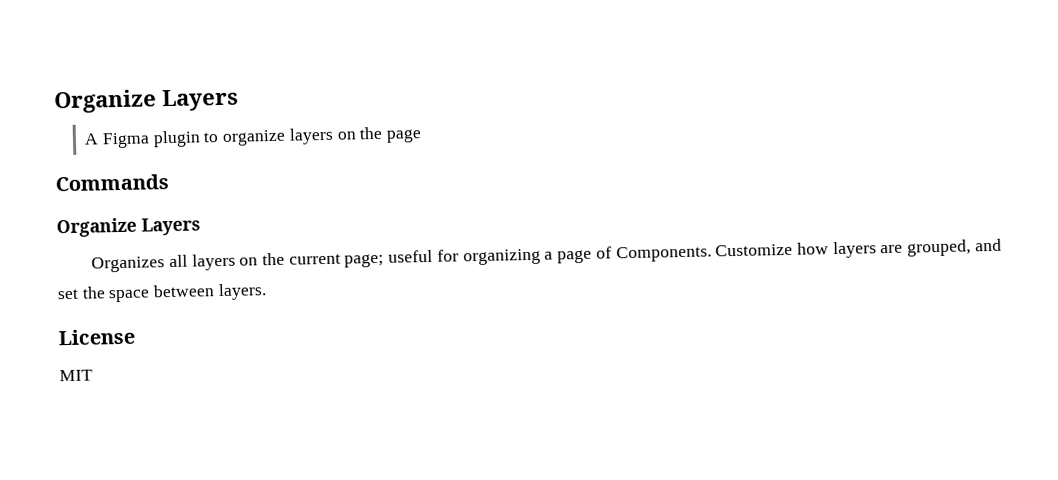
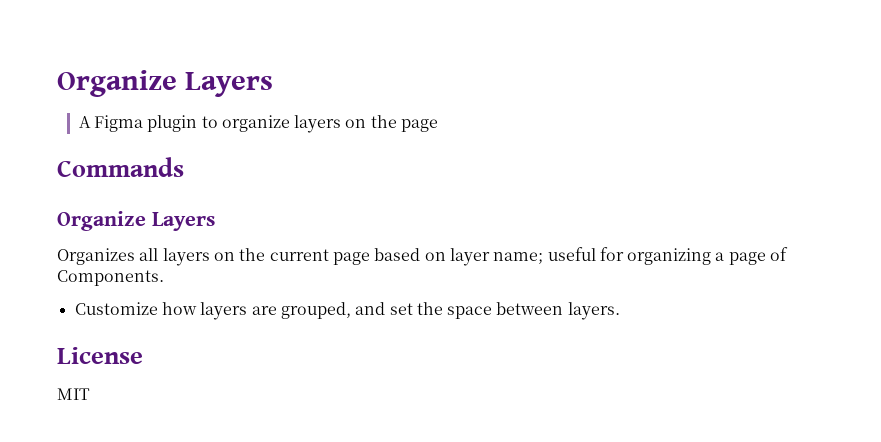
- Organizes all layers on the current page; useful for organizing a page of Components. Customize how layers are grouped, and set the space between layers.
+ Organizes all layers on the current page based on layer name; useful for organizing a page of Components.
+ Customize how layers are grouped, and set the space between layers.

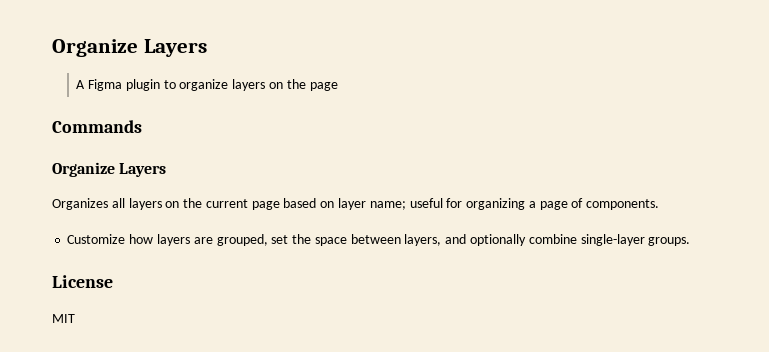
- Organizes all layers on the current page based on layer name; useful for organizing a page of Components.
+ Organizes all layers on the current page based on layer name; useful for organizing a page of components.
- Customize how layers are grouped, and set the space between layers.
+ Customize how layers are grouped, set the space between layers, and optionally combine single-layer groups.

